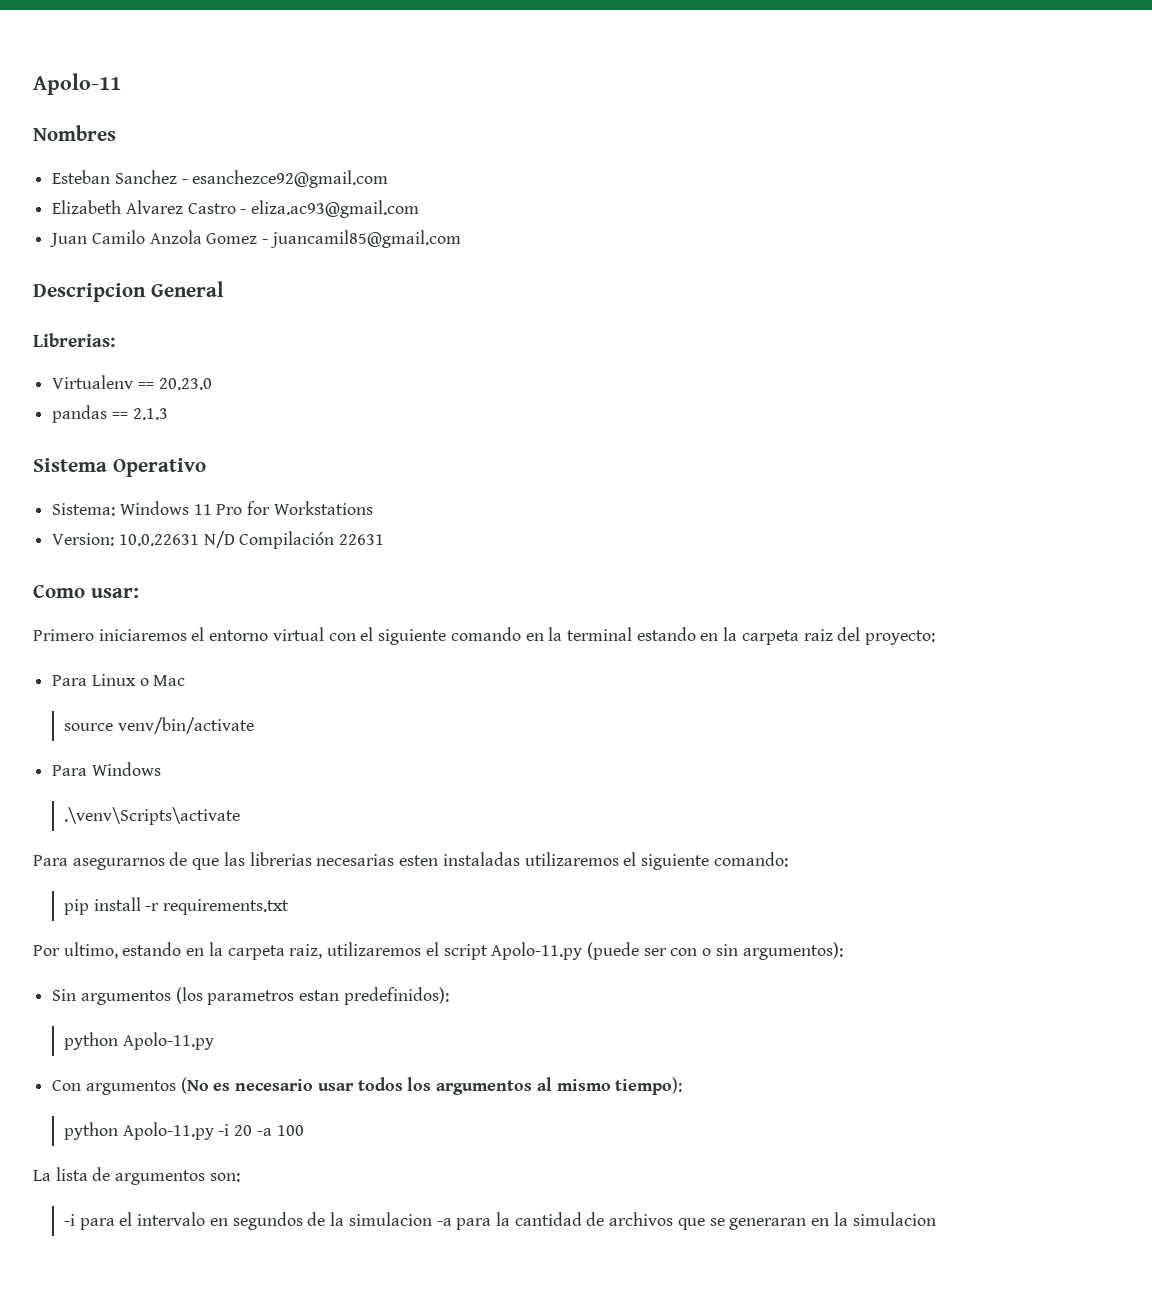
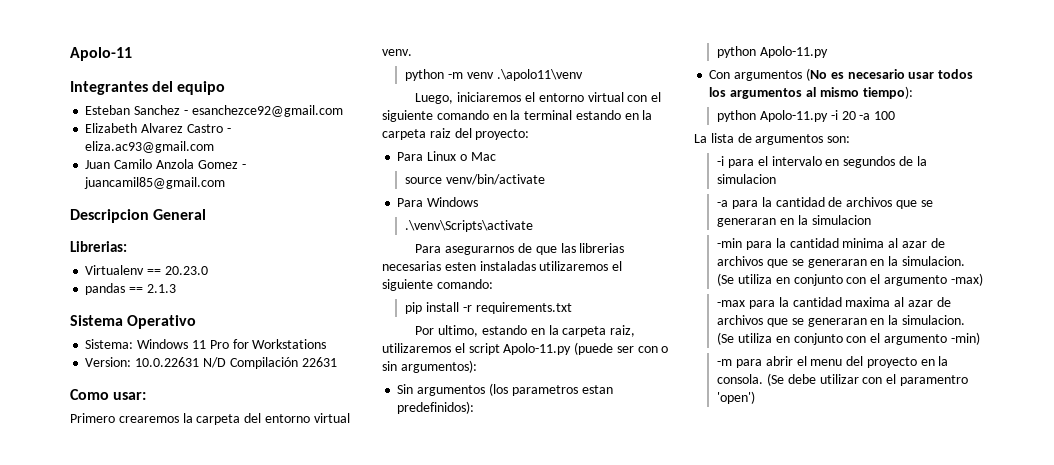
- Nombres
+ Integrantes del equipo
- Primero iniciaremos el entorno virtual con el siguiente comando en la terminal estando en la carpeta raiz del proyecto:
+ Primero crearemos la carpeta del entorno virtual venv.
+ python -m venv .\apolo11\venv
+ Luego, iniciaremos el entorno virtual con el siguiente comando en la terminal estando en la carpeta raiz del proyecto:
- -i para el intervalo en segundos de la simulacion -a para la cantidad de archivos que se generaran en la simulacion
+ -i para el intervalo en segundos de la simulacion
+ -a para la cantidad de archivos que se generaran en la simulacion
+ -min para la cantidad minima al azar de archivos que se generaran en la simulacion. (Se utiliza en conjunto con el argumento -max)
+ -max para la cantidad maxima al azar de archivos que se generaran en la simulacion. (Se utiliza en conjunto con el argumento -min)
+ -m para abrir el menu del proyecto en la consola. (Se debe utilizar con el paramentro 'open')

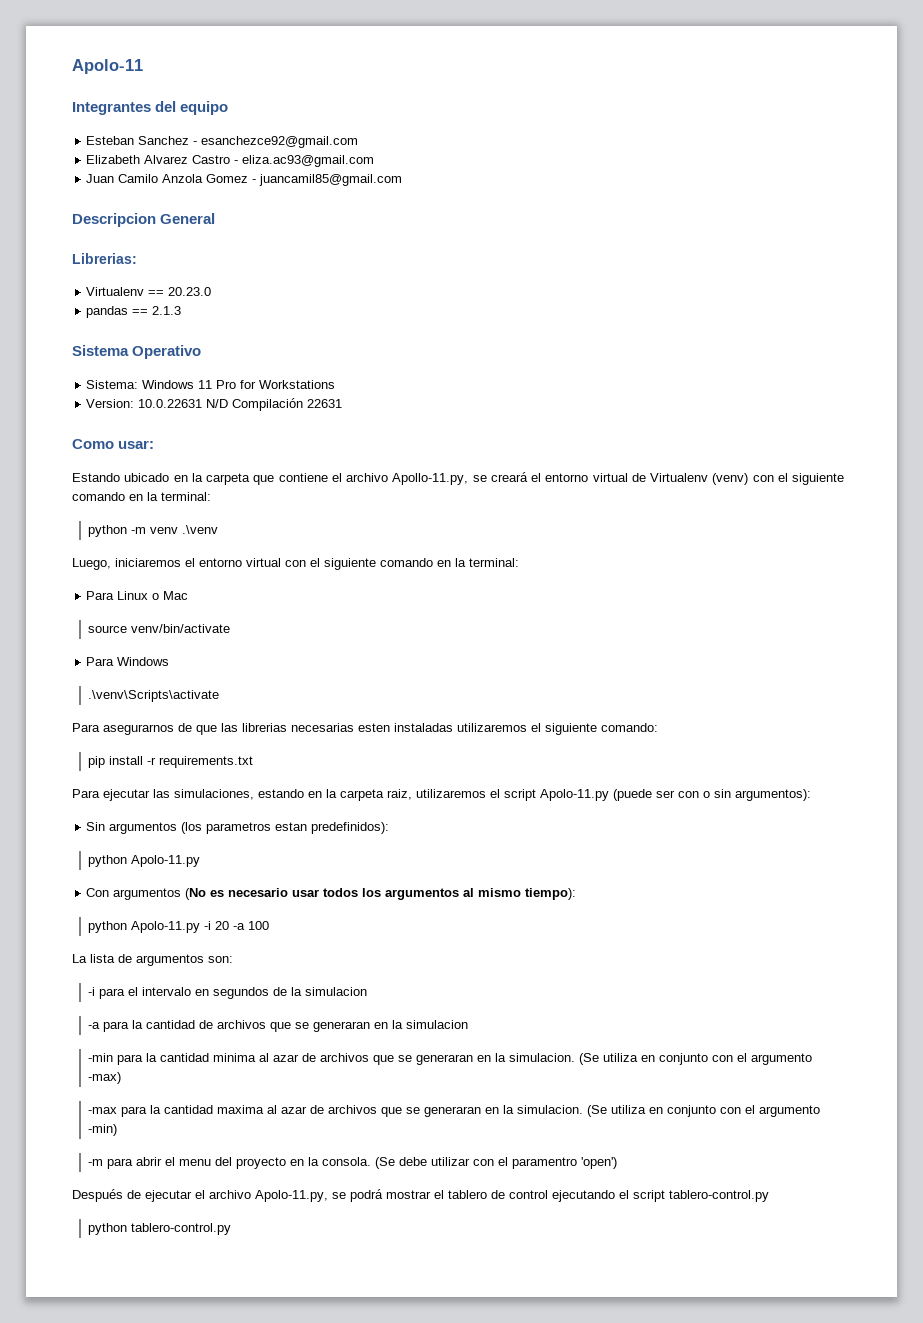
- Primero crearemos la carpeta del entorno virtual venv.
+ Estando ubicado en la carpeta que contiene el archivo Apollo-11.py, se creará el entorno virtual de Virtualenv (venv) con el siguiente comando en la terminal:
- python -m venv .\apolo11\venv
+ python -m venv .\venv
- Luego, iniciaremos el entorno virtual con el siguiente comando en la terminal estando en la carpeta raiz del proyecto:
+ Luego, iniciaremos el entorno virtual con el siguiente comando en la terminal:
- Por ultimo, estando en la carpeta raiz, utilizaremos el script Apolo-11.py (puede ser con o sin argumentos):
+ Para ejecutar las simulaciones, estando en la carpeta raiz, utilizaremos el script Apolo-11.py (puede ser con o sin argumentos):
+ Después de ejecutar el archivo Apolo-11.py, se podrá mostrar el tablero de control ejecutando el script tablero-control.py
+ python tablero-control.py

